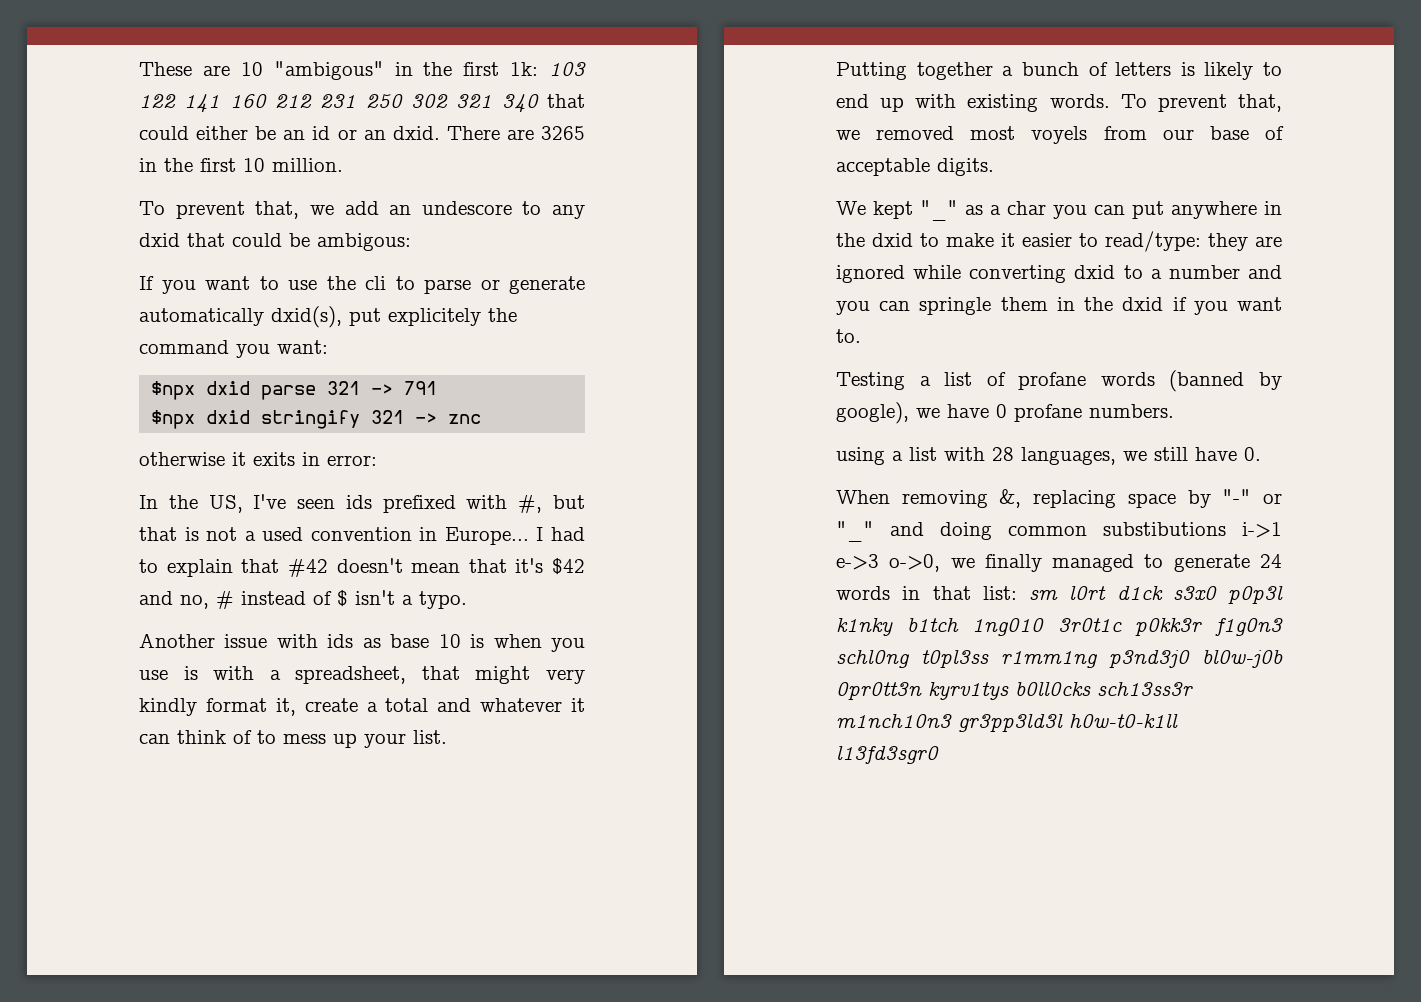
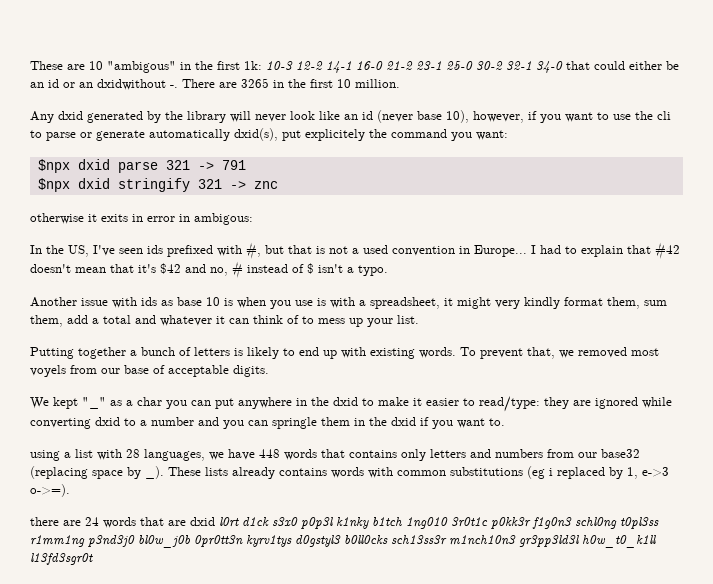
- These are 10 "ambigous" in the first 1k: 103 122 141 160 212 231 250 302 321 340 that could either be an id or an dxid.
+ These are 10 "ambigous" in the first 1k: 10-3 12-2 14-1 16-0 21-2 23-1 25-0 30-2 32-1 34-0 that could either be an id or an dxidwithout -.
- To prevent that, we add an undescore to any dxid that could be ambigous:
- If you want to use the cli to parse or generate automatically dxid(s), put explicitely the command you want:
+ Any dxid generated by the library will never look like an id (never base 10), however, if you want to use the cli to parse or generate automatically dxid(s), put explicitely the command you want:
- otherwise it exits in error:
+ otherwise it exits in error in ambigous:
- Another issue with ids as base 10 is when you use is with a spreadsheet, that might very kindly format it, create a total and whatever it can think of to mess up your list.
+ Another issue with ids as base 10 is when you use is with a spreadsheet, it might very kindly format them, sum them, add a total and whatever it can think of to mess up your list.
- Testing a list of profane words (banned by google), we have 0 profane numbers.
- using a list with 28 languages, we still have 0.
- When removing &, replacing space by "-" or "_" and doing common substibutions i->1 e->3 o->0, we finally managed to generate 24 words in that list: sm l0rt d1ck s3x0 p0p3l k1nky b1tch 1ng010 3r0t1c p0kk3r f1g0n3 schl0ng t0pl3ss r1mm1ng p3nd3j0 bl0w-j0b 0pr0tt3n kyrv1tys b0ll0cks sch13ss3r m1nch10n3 gr3pp3ld3l h0w-t0-k1ll l13fd3sgr0
+ using a list with 28 languages, we have 448 words that contains only letters and numbers from our base32 (replacing space by _). These lists already contains words with common substitutions (eg i replaced by 1, e->3 o->=).
+ there are 24 words that are dxid l0rt d1ck s3x0 p0p3l k1nky b1tch 1ng010 3r0t1c p0kk3r f1g0n3 schl0ng t0pl3ss r1mm1ng p3nd3j0 bl0w_j0b 0pr0tt3n kyrv1tys d0gstyl3 b0ll0cks sch13ss3r m1nch10n3 gr3pp3ld3l h0w_t0_k1ll l13fd3sgr0t

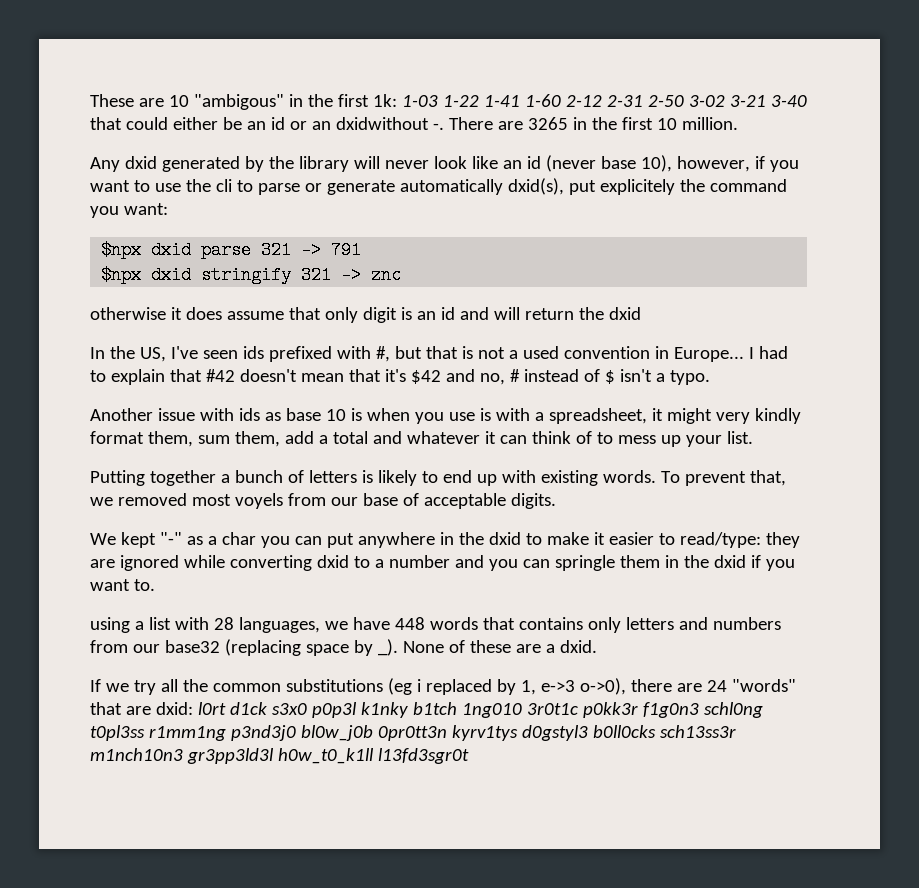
- These are 10 "ambigous" in the first 1k: 10-3 12-2 14-1 16-0 21-2 23-1 25-0 30-2 32-1 34-0 that could either be an id or an dxidwithout -.
+ These are 10 "ambigous" in the first 1k: 1-03 1-22 1-41 1-60 2-12 2-31 2-50 3-02 3-21 3-40 that could either be an id or an dxidwithout -.
- otherwise it exits in error in ambigous:
+ otherwise it does assume that only digit is an id and will return the dxid
- We kept "_" as a char you can put anywhere in the dxid to make it easier to read/type: they are ignored while converting dxid to a number and you can springle them in the dxid if you want to.
+ We kept "-" as a char you can put anywhere in the dxid to make it easier to read/type: they are ignored while converting dxid to a number and you can springle them in the dxid if you want to.
- These lists already contains words with common substitutions (eg i replaced by 1, e->3 o->=).
- there are 24 words that are dxid l0rt d1ck s3x0 p0p3l k1nky b1tch 1ng010 3r0t1c p0kk3r f1g0n3 schl0ng t0pl3ss r1mm1ng p3nd3j0 bl0w_j0b 0pr0tt3n kyrv1tys d0gstyl3 b0ll0cks sch13ss3r m1nch10n3 gr3pp3ld3l h0w_t0_k1ll l13fd3sgr0t
+ None of these are a dxid.
+ If we try all the common substitutions (eg i replaced by 1, e->3 o->0), there are 24 "words" that are dxid: l0rt d1ck s3x0 p0p3l k1nky b1tch 1ng010 3r0t1c p0kk3r f1g0n3 schl0ng t0pl3ss r1mm1ng p3nd3j0 bl0w_j0b 0pr0tt3n kyrv1tys d0gstyl3 b0ll0cks sch13ss3r m1nch10n3 gr3pp3ld3l h0w_t0_k1ll l13fd3sgr0t

